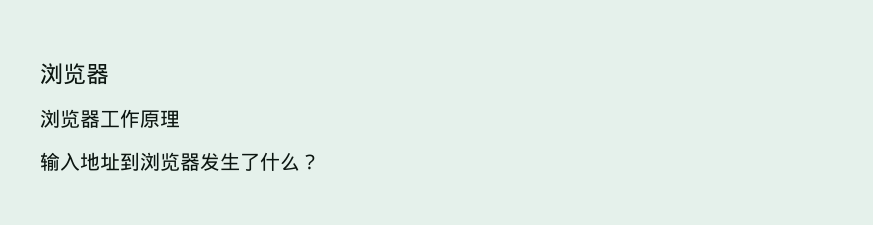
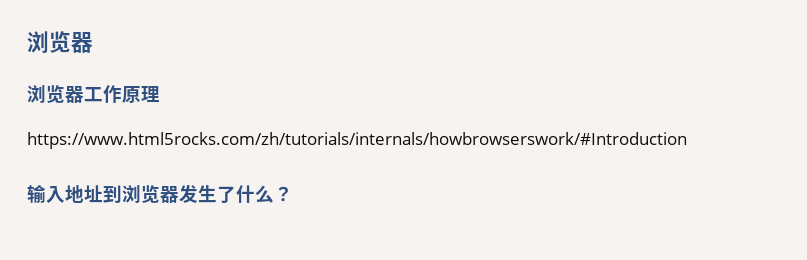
+ https://www.html5rocks.com/zh/tutorials/internals/howbrowserswork/#Introduction

